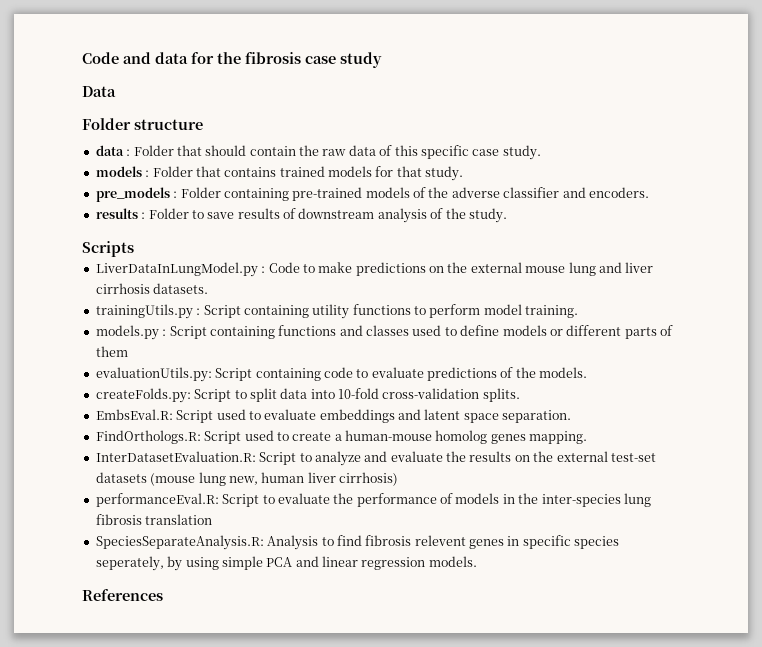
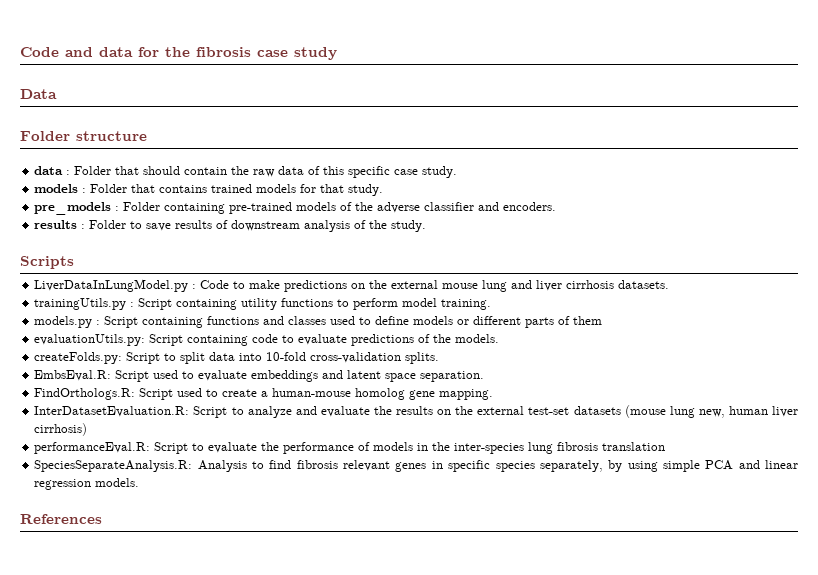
- FindOrthologs.R: Script used to create a human-mouse homolog genes mapping.
+ FindOrthologs.R: Script used to create a human-mouse homolog gene mapping.
- SpeciesSeparateAnalysis.R: Analysis to find fibrosis relevent genes in specific species seperately, by using simple PCA and linear regression models.
+ SpeciesSeparateAnalysis.R: Analysis to find fibrosis relevant genes in specific species separately, by using simple PCA and linear regression models.

